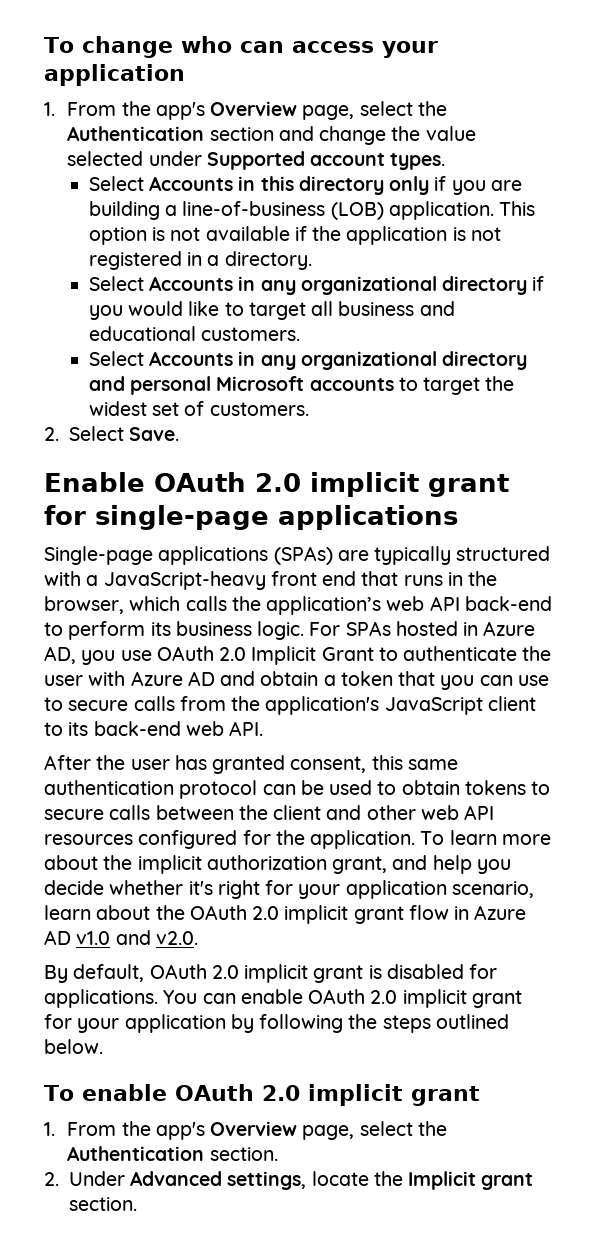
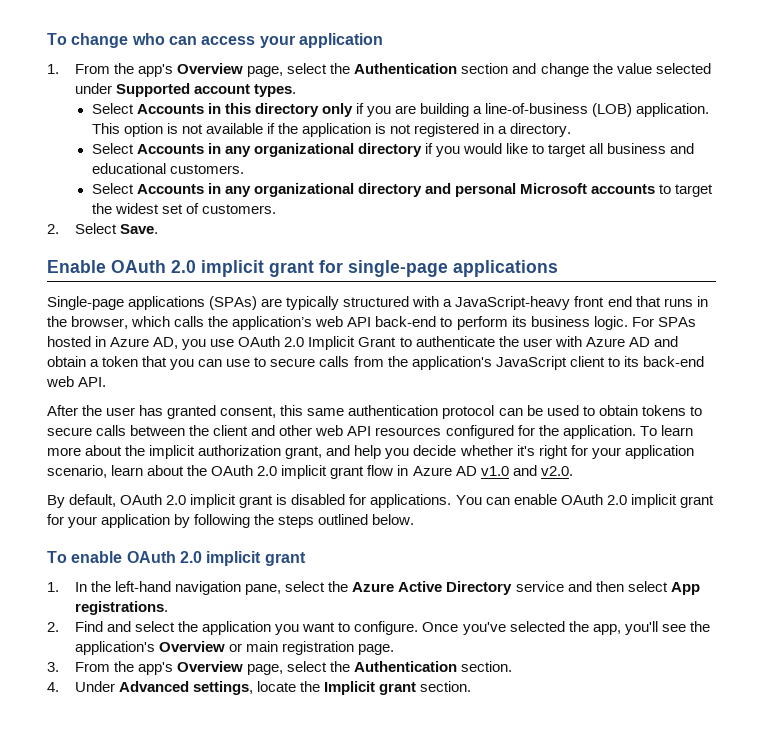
- 1. From the app's Overview page, select the Authentication section.
+ 1. In the left-hand navigation pane, select the Azure Active Directory service and then select App registrations.
+ 2. Find and select the application you want to configure. Once you've selected the app, you'll see the application's Overview or main registration page.
+ 3. From the app's Overview page, select the Authentication section.
- 2. Under Advanced settings, locate the Implicit grant section.
+ 4. Under Advanced settings, locate the Implicit grant section.

